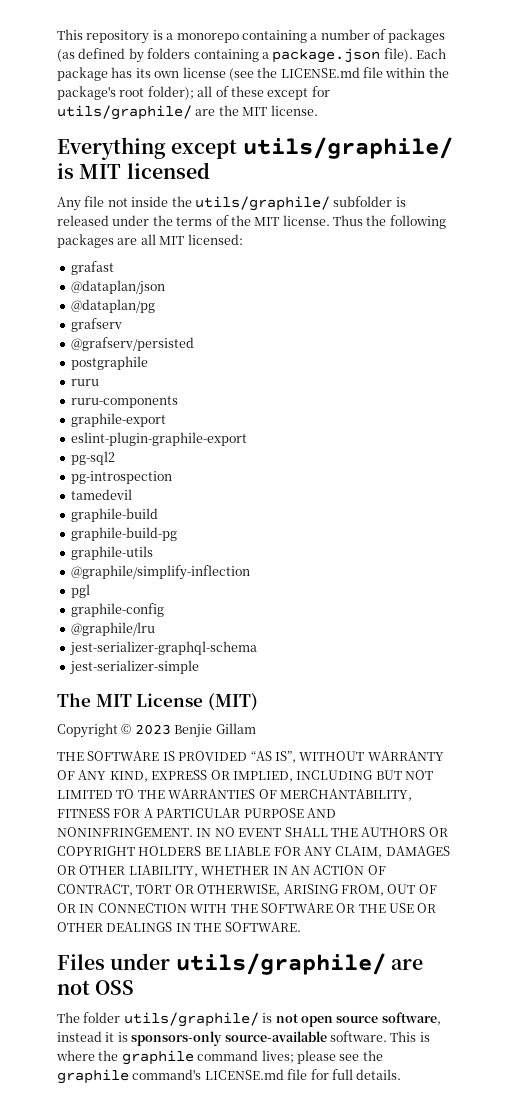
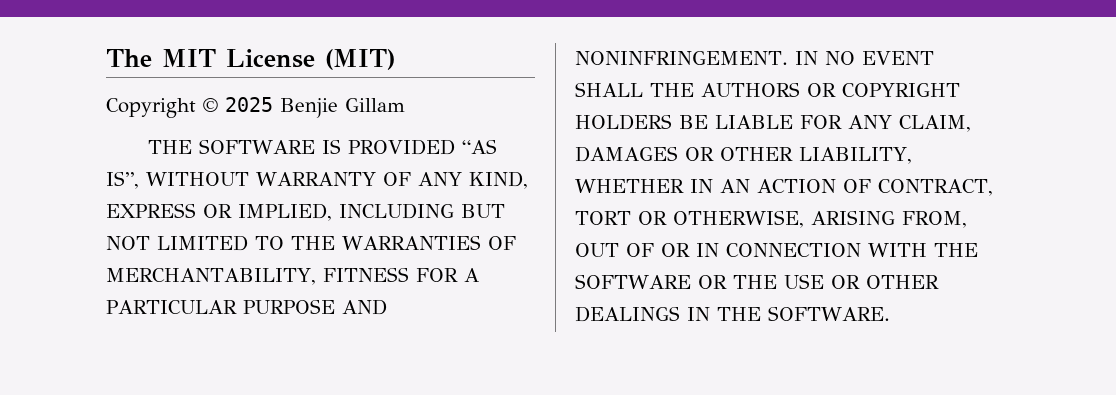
- This repository is a monorepo containing a number of packages (as defined by folders containing a package.json file). Each package has its own license (see the LICENSE.md file within the package's root folder); all of these except for utils/graphile/ are the MIT license.
- Everything except utils/graphile/ is MIT licensed
- Any file not inside the utils/graphile/ subfolder is released under the terms of the MIT license. Thus the following packages are all MIT licensed:
- grafast
- @dataplan/json
- @dataplan/pg
- grafserv
- @grafserv/persisted
- postgraphile
- ruru
- ruru-components
- graphile-export
- eslint-plugin-graphile-export
- pg-sql2
- pg-introspection
- tamedevil
- graphile-build
- graphile-build-pg
- graphile-utils
- @graphile/simplify-inflection
- pgl
- graphile-config
- @graphile/lru
- jest-serializer-graphql-schema
- jest-serializer-simple
- Copyright © 2023 Benjie Gillam
+ Copyright © 2025 Benjie Gillam
- Files under utils/graphile/ are not OSS
- The folder utils/graphile/ is not open source software, instead it is sponsors-only source-available software. This is where the graphile command lives; please see the graphile command's LICENSE.md file for full details.

